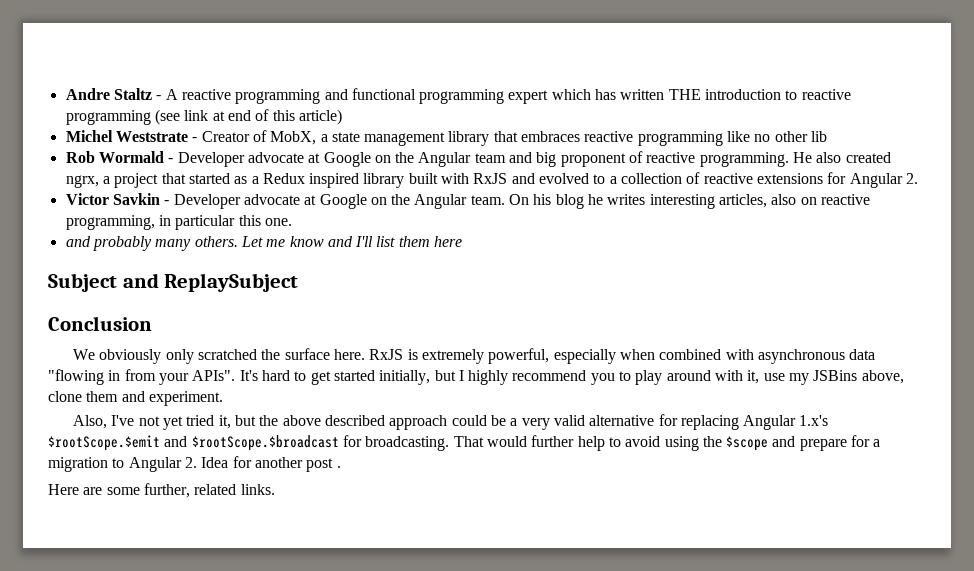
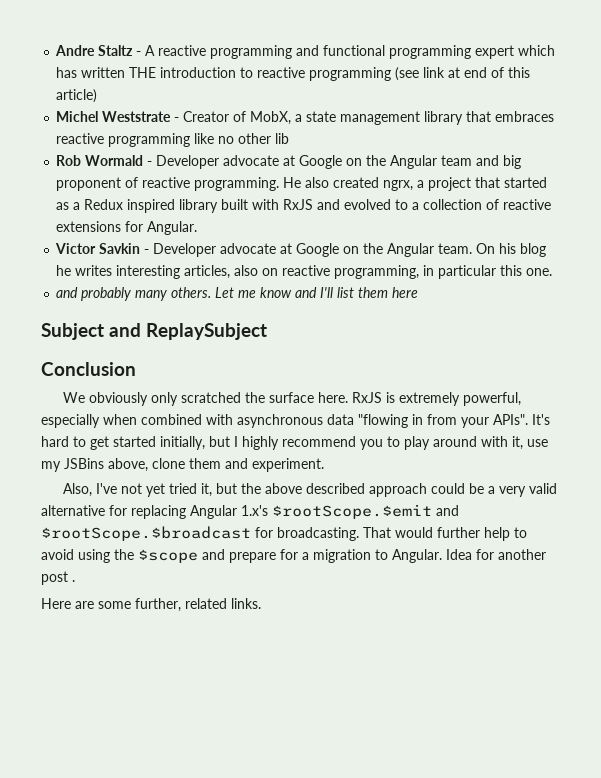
- He also created ngrx, a project that started as a Redux inspired library built with RxJS and evolved to a collection of reactive extensions for Angular 2.
+ He also created ngrx, a project that started as a Redux inspired library built with RxJS and evolved to a collection of reactive extensions for Angular.
- That would further help to avoid using the $scope and prepare for a migration to Angular 2. Idea for another post .
+ That would further help to avoid using the $scope and prepare for a migration to Angular. Idea for another post .

